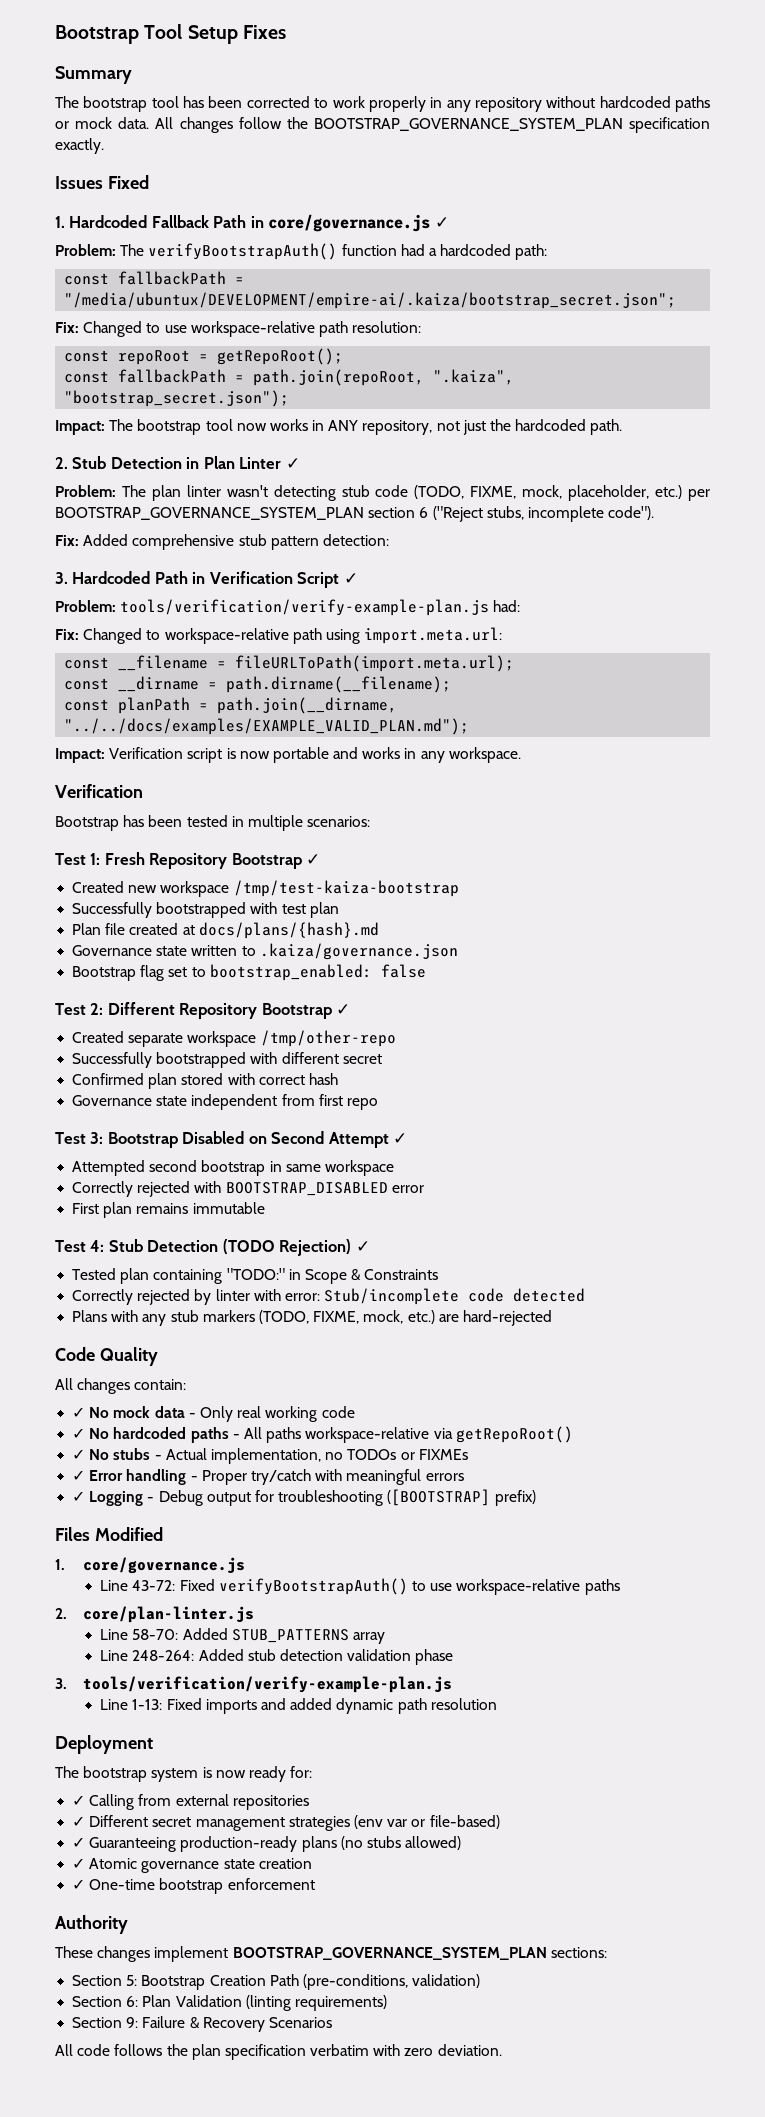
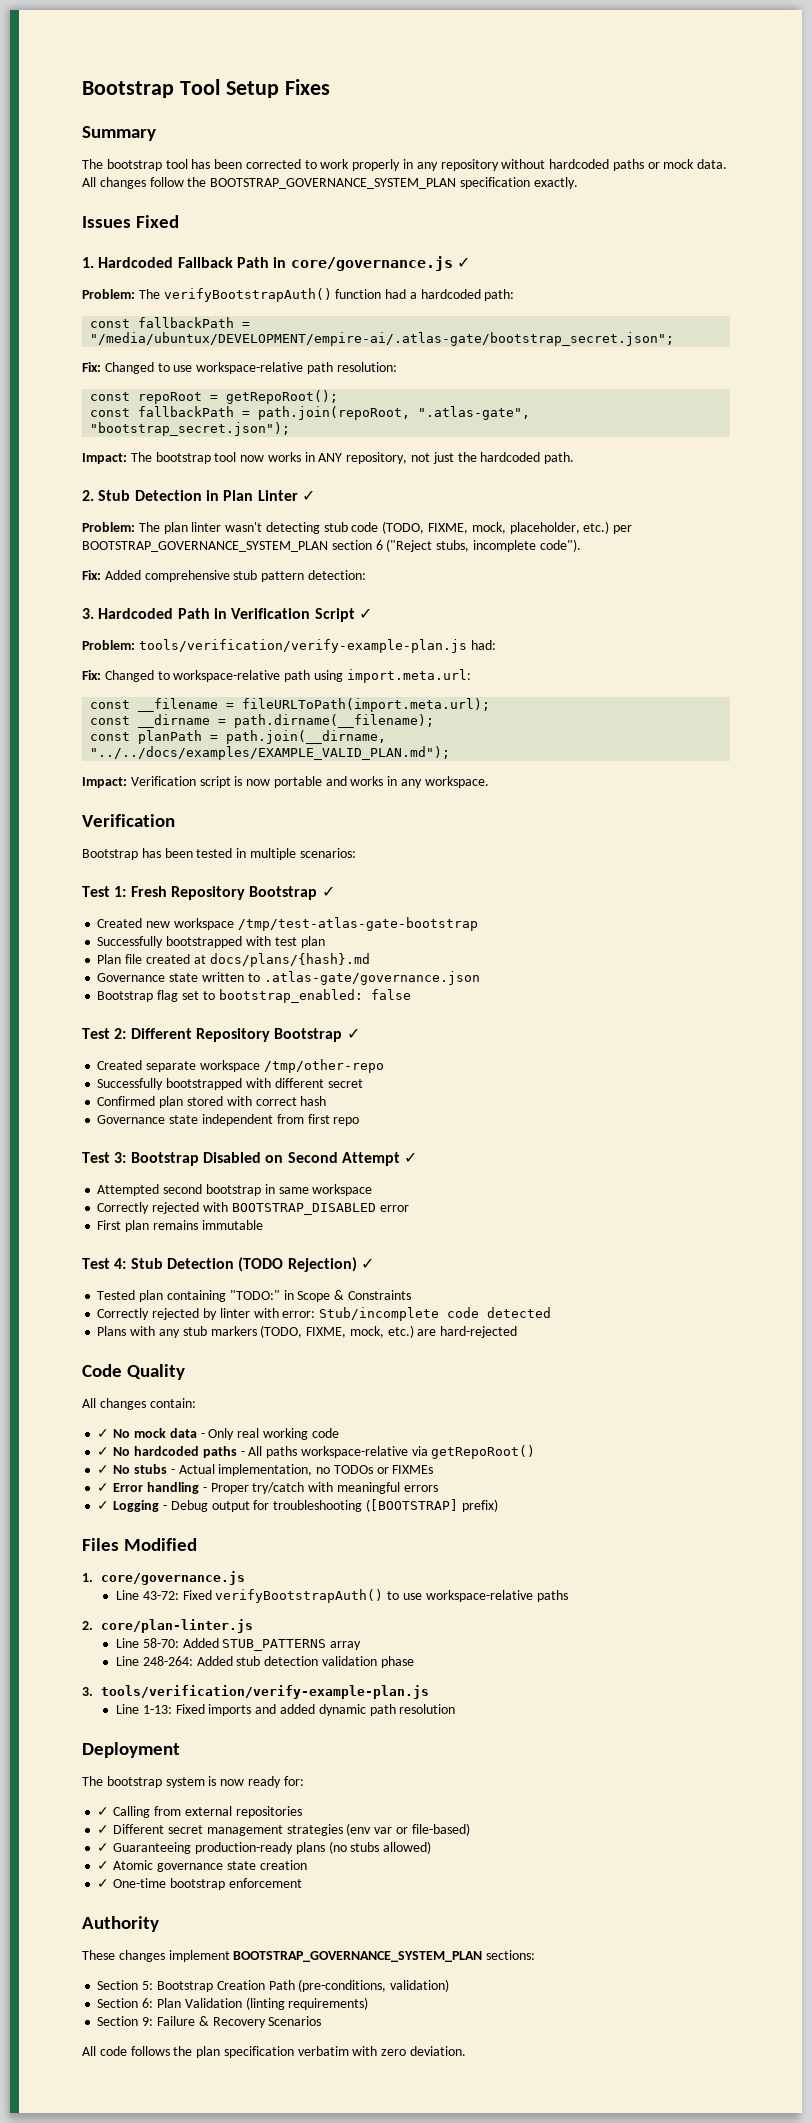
- const fallbackPath = "/media/ubuntux/DEVELOPMENT/empire-ai/.kaiza/bootstrap_secret.json";
+ const fallbackPath = "/media/ubuntux/DEVELOPMENT/empire-ai/.atlas-gate/bootstrap_secret.json";
- const fallbackPath = path.join(repoRoot, ".kaiza", "bootstrap_secret.json");
+ const fallbackPath = path.join(repoRoot, ".atlas-gate", "bootstrap_secret.json");
- Created new workspace /tmp/test-kaiza-bootstrap
+ Created new workspace /tmp/test-atlas-gate-bootstrap
- Governance state written to .kaiza/governance.json
+ Governance state written to .atlas-gate/governance.json

